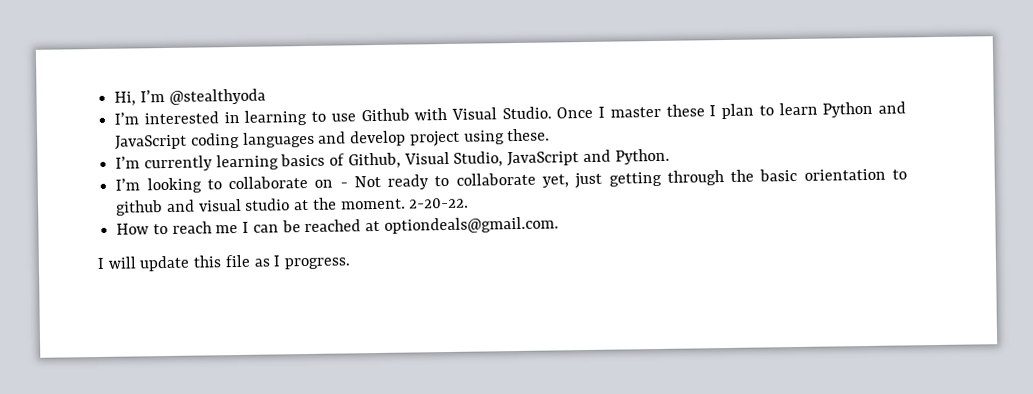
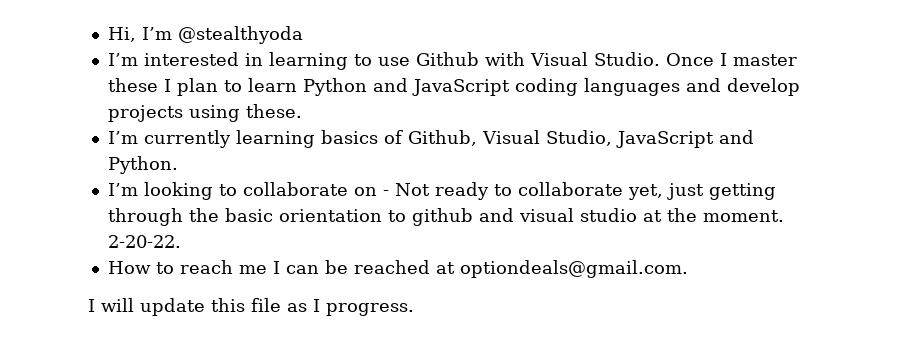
- Once I master these I plan to learn Python and JavaScript coding languages and develop project using these.
+ Once I master these I plan to learn Python and JavaScript coding languages and develop projects using these.

